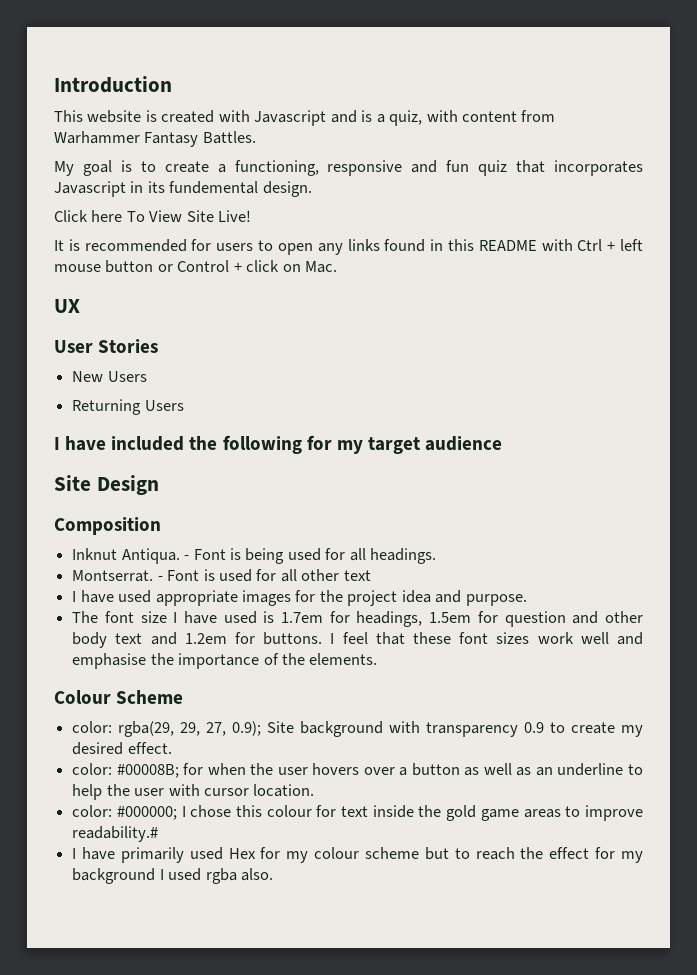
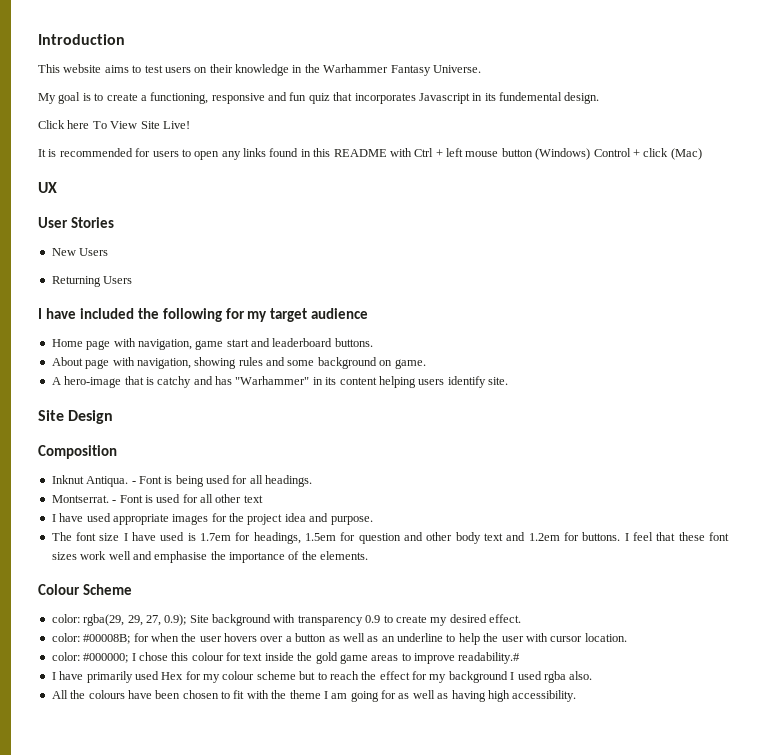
- This website is created with Javascript and is a quiz, with content from Warhammer Fantasy Battles.
+ This website aims to test users on their knowledge in the Warhammer Fantasy Universe.
- It is recommended for users to open any links found in this README with Ctrl + left mouse button or Control + click on Mac.
+ It is recommended for users to open any links found in this README with Ctrl + left mouse button (Windows) Control + click (Mac)
+ Home page with navigation, game start and leaderboard buttons.
+ About page with navigation, showing rules and some background on game.
+ A hero-image that is catchy and has "Warhammer" in its content helping users identify site.
+ All the colours have been chosen to fit with the theme I am going for as well as having high accessibility.

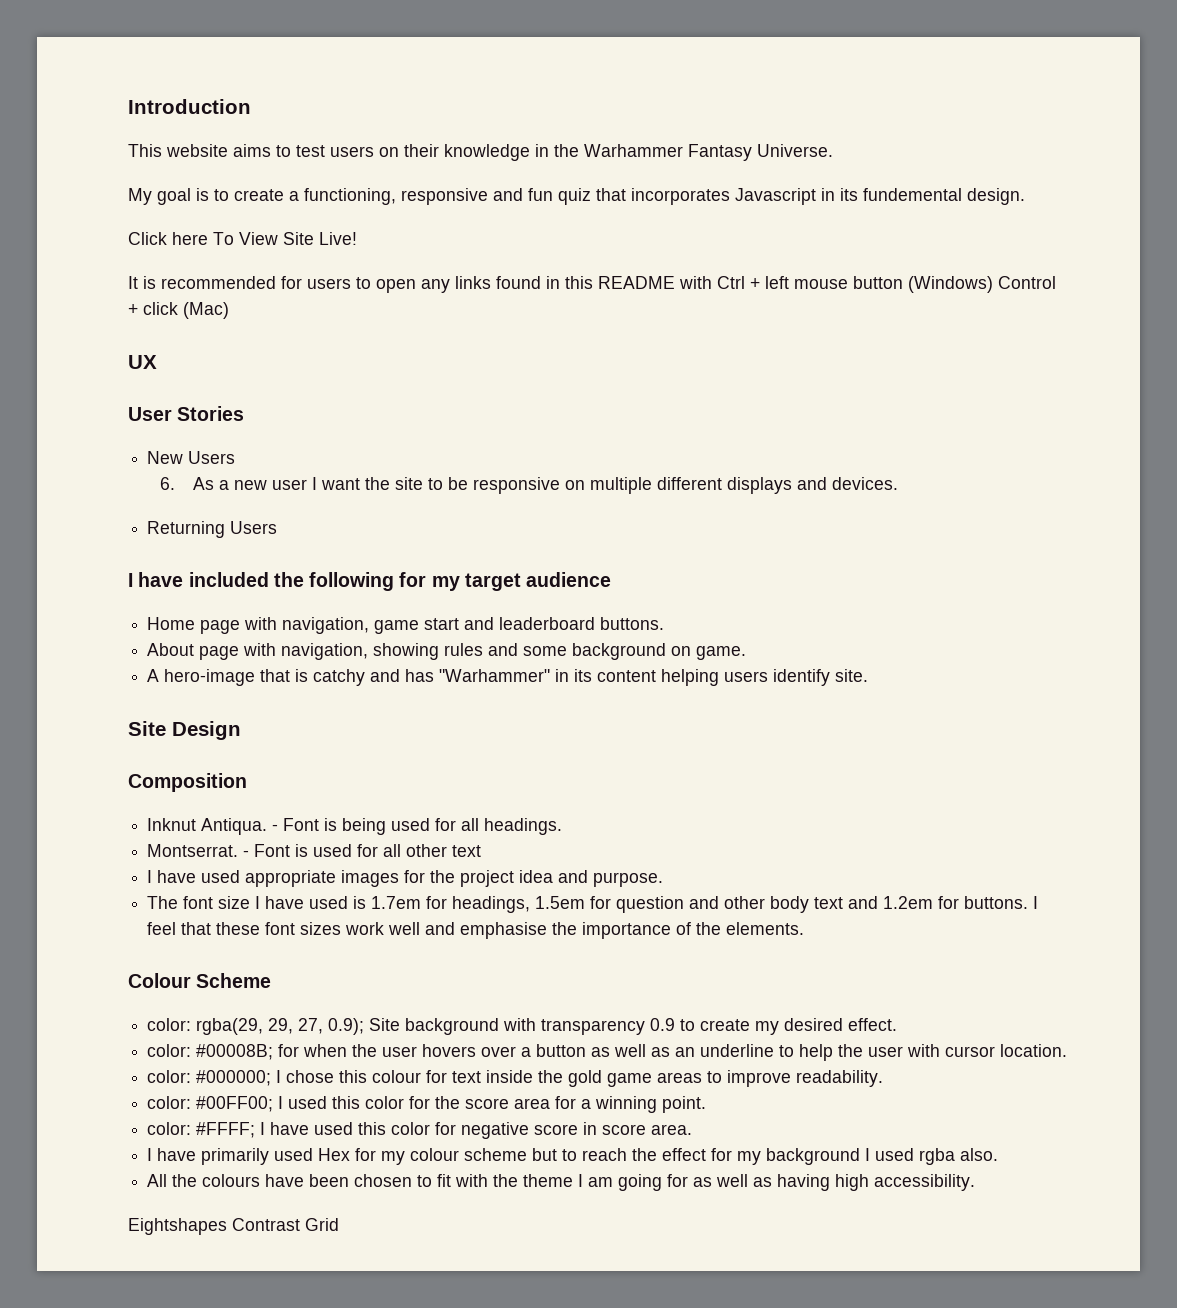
+ 6. As a new user I want the site to be responsive on multiple different displays and devices.
- color: #000000; I chose this colour for text inside the gold game areas to improve readability.#
+ color: #000000; I chose this colour for text inside the gold game areas to improve readability.
+ color: #00FF00; I used this color for the score area for a winning point.
+ color: #FFFF; I have used this color for negative score in score area.
+ Eightshapes Contrast Grid

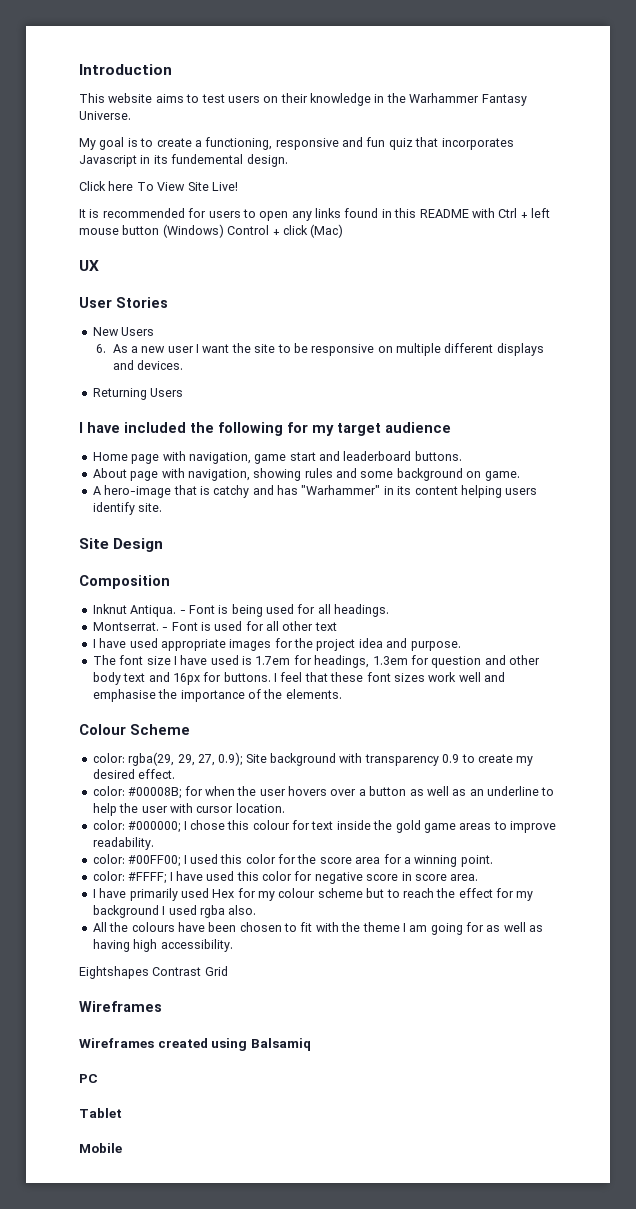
- The font size I have used is 1.7em for headings, 1.5em for question and other body text and 1.2em for buttons.
+ The font size I have used is 1.7em for headings, 1.3em for question and other body text and 16px for buttons.
  Eightshapes Contrast Grid
+ Wireframes
+ Wireframes created using Balsamiq
+ PC
+ Tablet
+ Mobile

